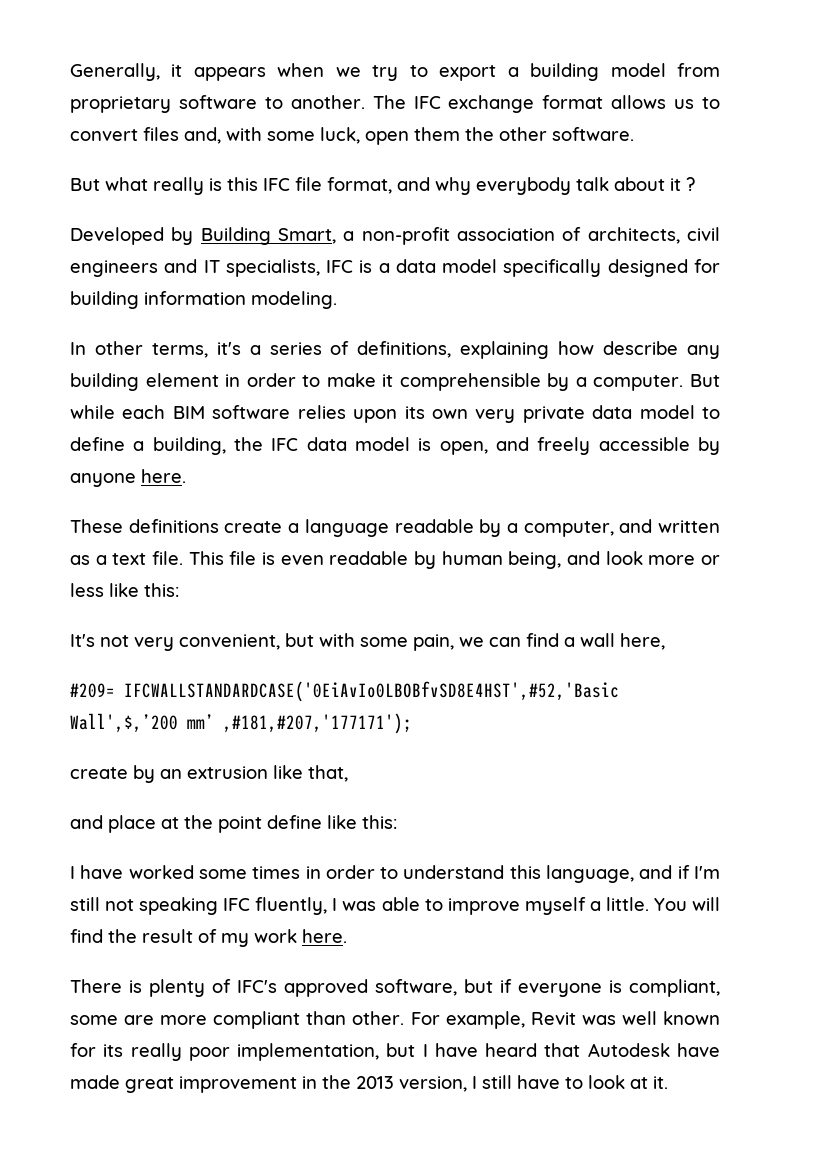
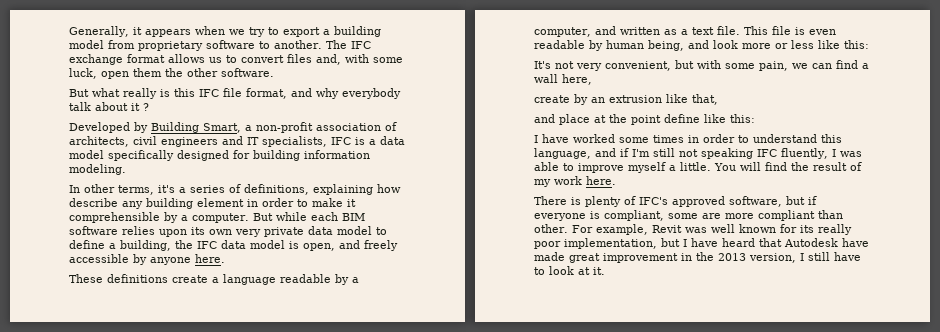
- #209= IFCWALLSTANDARDCASE('0EiAvIo0LBOBfvSD8E4HST',#52,'Basic Wall',$,’200 mm’ ,#181,#207,'177171');

